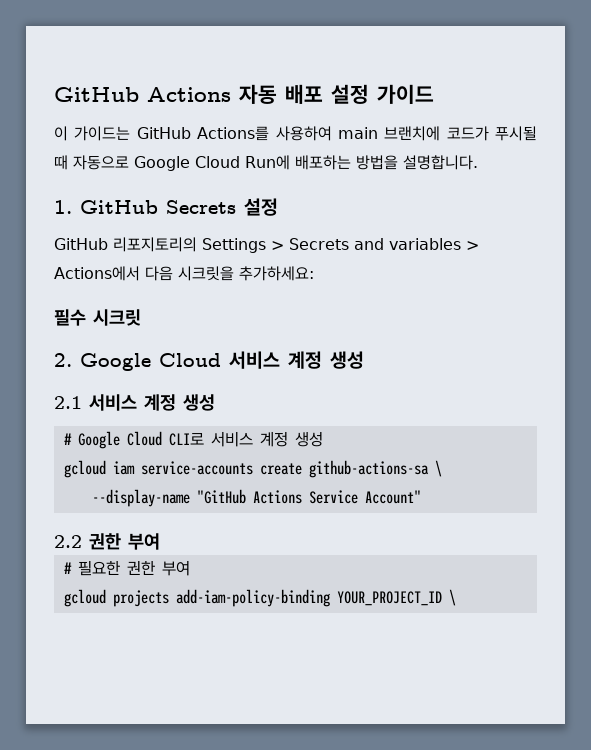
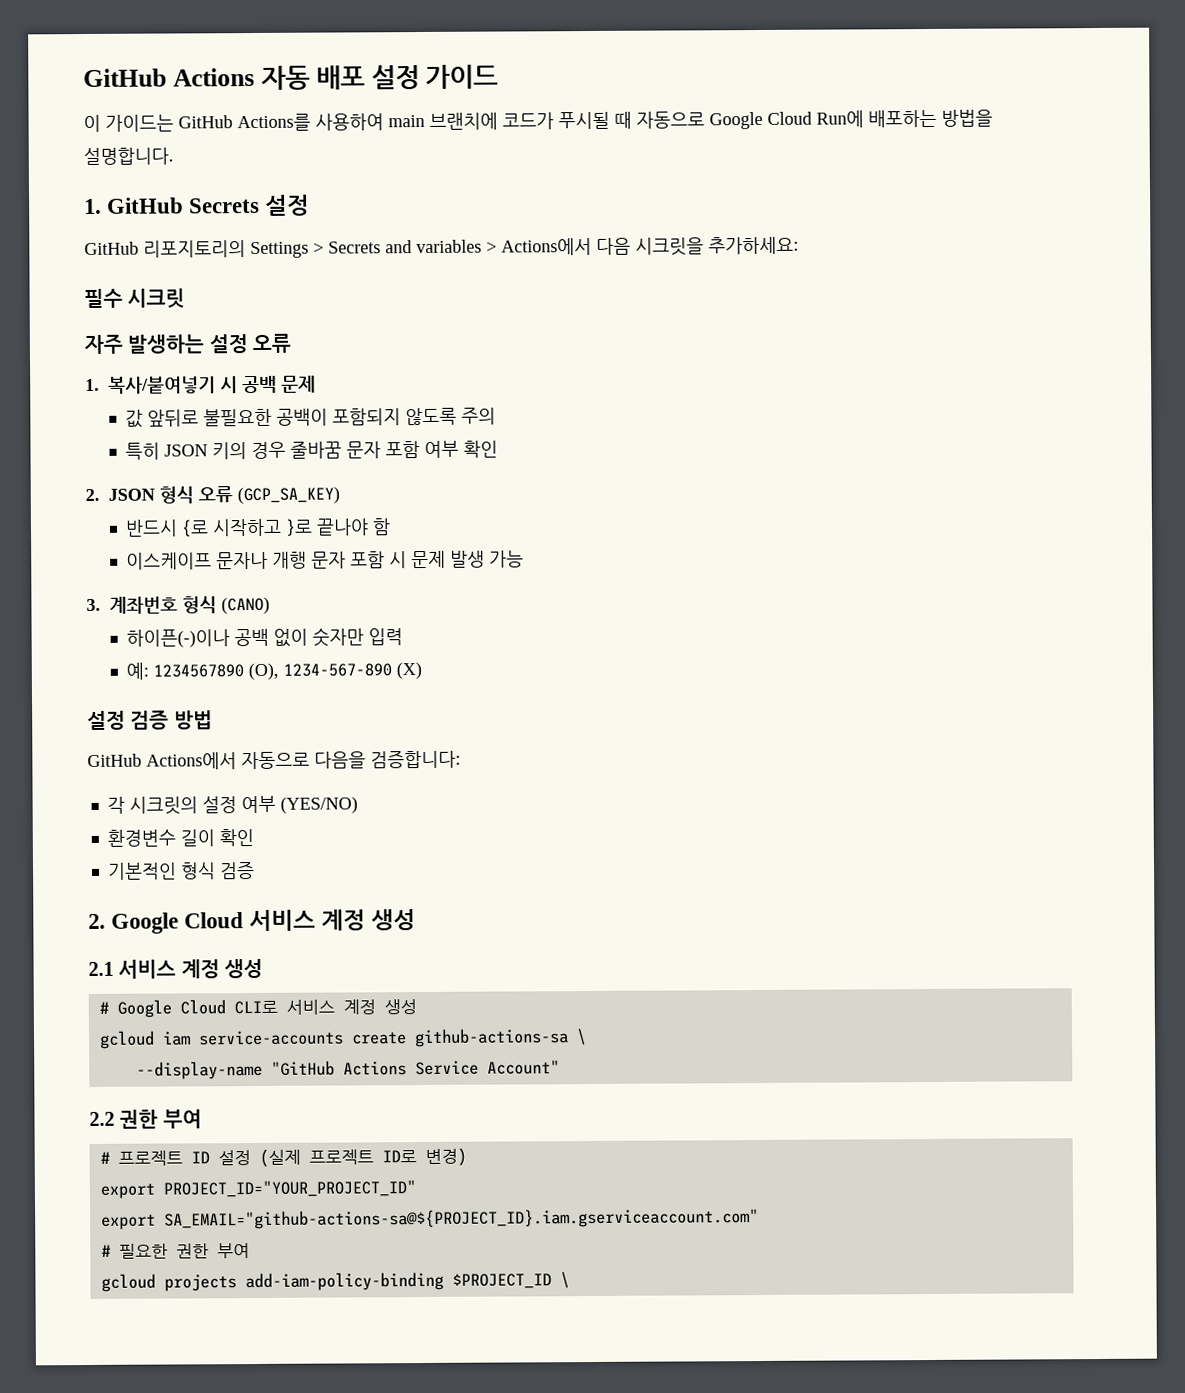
+ 자주 발생하는 설정 오류
+ 1. 복사/붙여넣기 시 공백 문제
+ 값 앞뒤로 불필요한 공백이 포함되지 않도록 주의
+ 특히 JSON 키의 경우 줄바꿈 문자 포함 여부 확인
+ 2. JSON 형식 오류 (GCP_SA_KEY)
+ 반드시 {로 시작하고 }로 끝나야 함
+ 이스케이프 문자나 개행 문자 포함 시 문제 발생 가능
+ 3. 계좌번호 형식 (CANO)
+ 하이픈(-)이나 공백 없이 숫자만 입력
+ 예: 1234567890 (O), 1234-567-890 (X)
+ 설정 검증 방법
+ GitHub Actions에서 자동으로 다음을 검증합니다:
+ 각 시크릿의 설정 여부 (YES/NO)
+ 환경변수 길이 확인
+ 기본적인 형식 검증
+ # 프로젝트 ID 설정 (실제 프로젝트 ID로 변경)
+ export PROJECT_ID="YOUR_PROJECT_ID"
+ export SA_EMAIL="github-actions-sa@${PROJECT_ID}.iam.gserviceaccount.com"
- gcloud projects add-iam-policy-binding YOUR_PROJECT_ID \
+ gcloud projects add-iam-policy-binding $PROJECT_ID \

